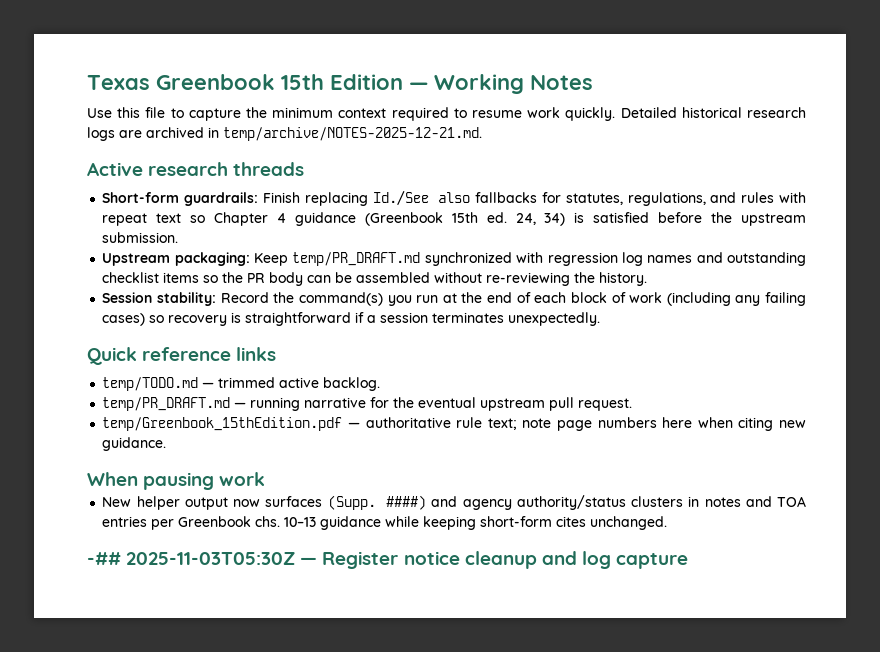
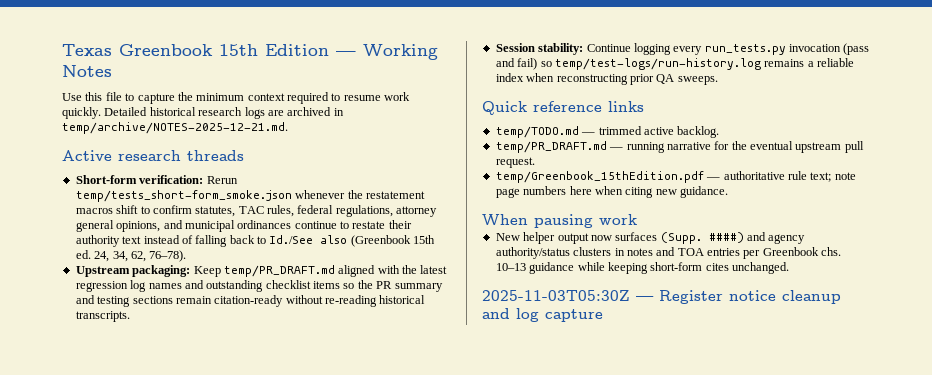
- Short-form guardrails: Finish replacing Id./See also fallbacks for statutes, regulations, and rules with repeat text so Chapter 4 guidance (Greenbook 15th ed. 24, 34) is satisfied before the upstream submission.
+ Short-form verification: Rerun temp/tests_short-form_smoke.json whenever the restatement macros shift to confirm statutes, TAC rules, federal regulations, attorney general opinions, and municipal ordinances continue to restate their authority text instead of falling back to Id./See also (Greenbook 15th ed. 24, 34, 62, 76–78).
- Upstream packaging: Keep temp/PR_DRAFT.md synchronized with regression log names and outstanding checklist items so the PR body can be assembled without re-reviewing the history.
- Session stability: Record the command(s) you run at the end of each block of work (including any failing cases) so recovery is straightforward if a session terminates unexpectedly.
+ Upstream packaging: Keep temp/PR_DRAFT.md aligned with the latest regression log names and outstanding checklist items so the PR summary and testing sections remain citation-ready without re-reading historical transcripts.
+ Session stability: Continue logging every run_tests.py invocation (pass and fail) so temp/test-logs/run-history.log remains a reliable index when reconstructing prior QA sweeps.
- -## 2025-11-03T05:30Z — Register notice cleanup and log capture
+ 2025-11-03T05:30Z — Register notice cleanup and log capture

